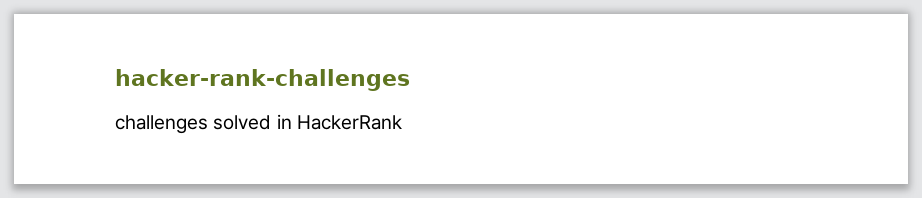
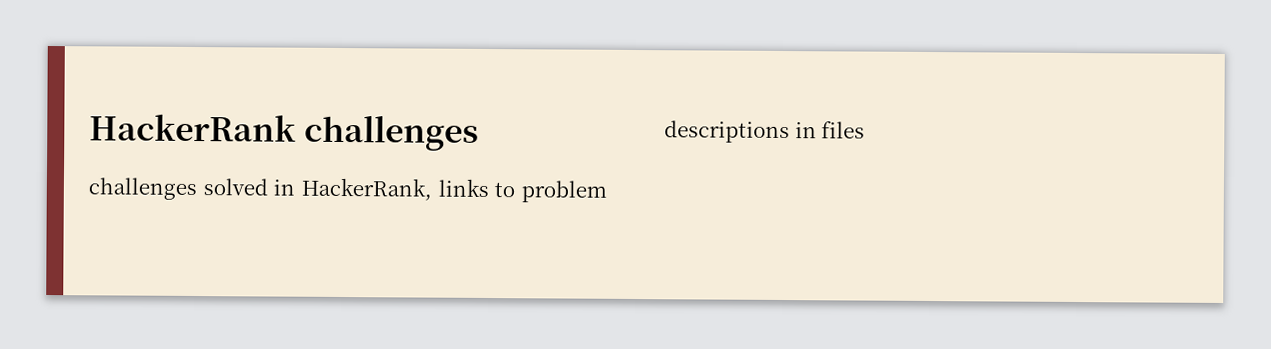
- hacker-rank-challenges
+ HackerRank challenges
- challenges solved in HackerRank
+ challenges solved in HackerRank, links to problem descriptions in files

